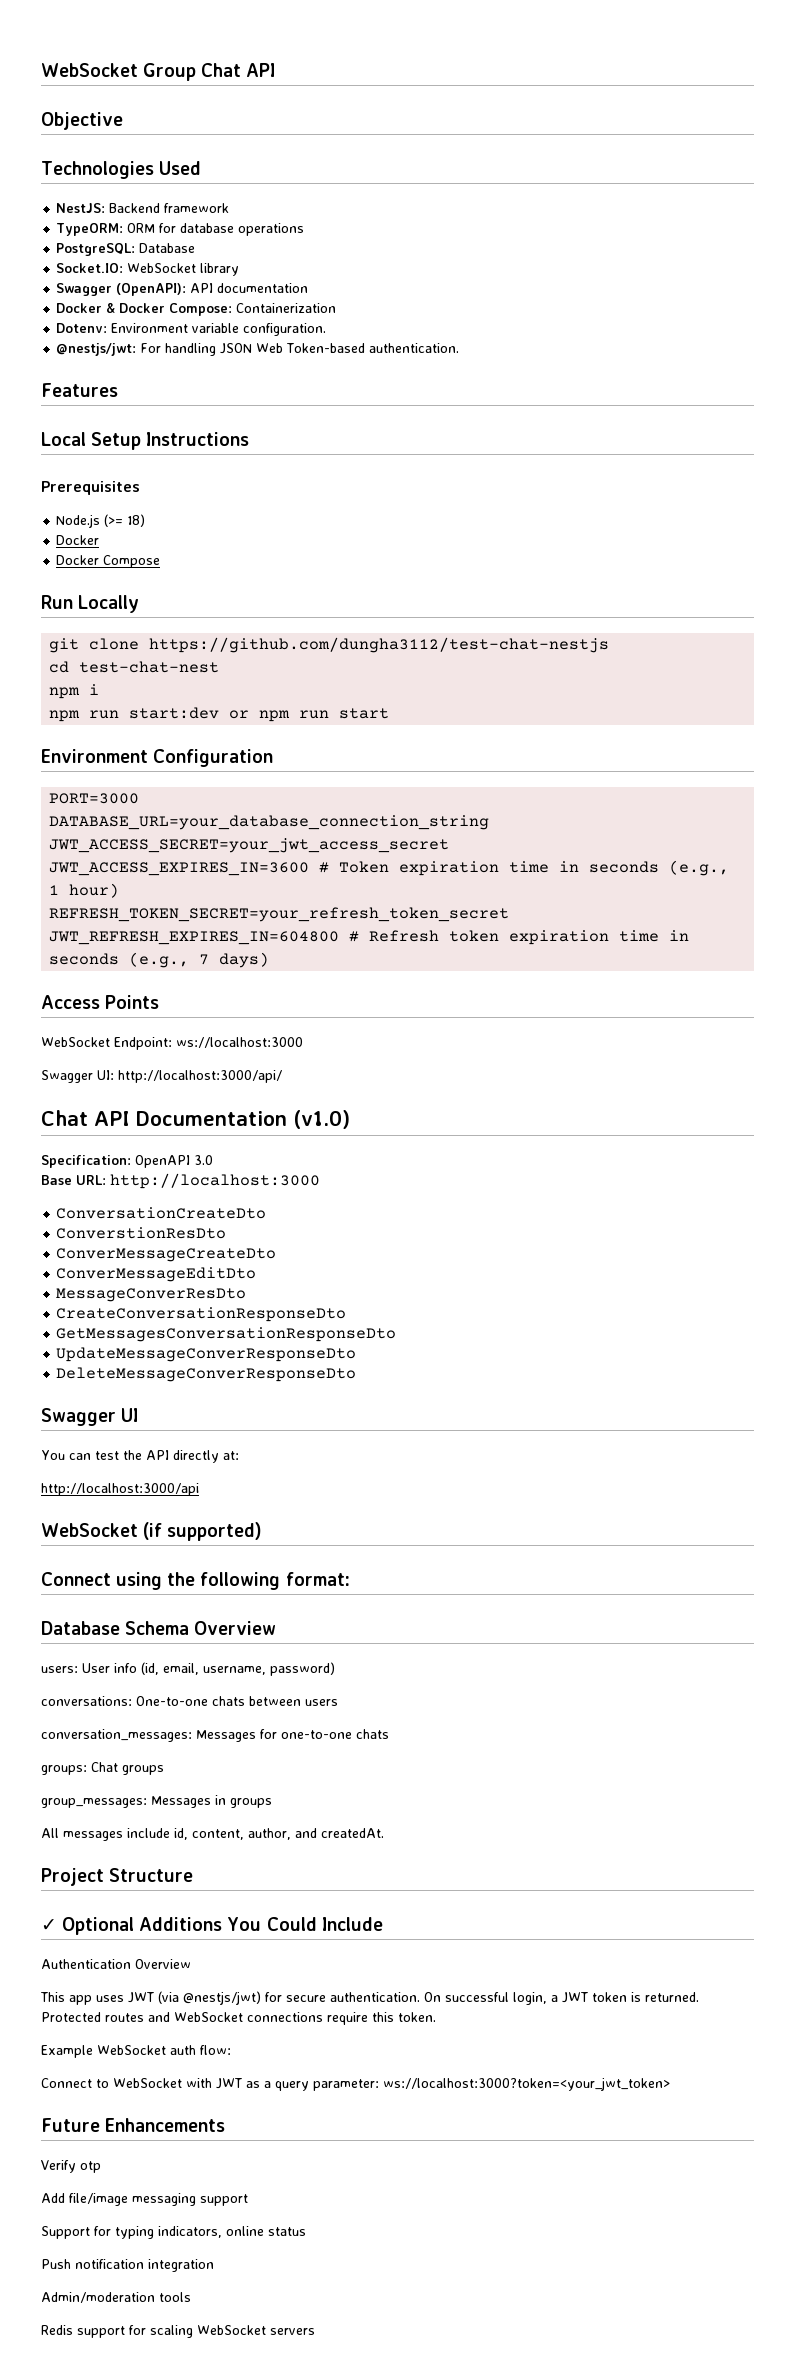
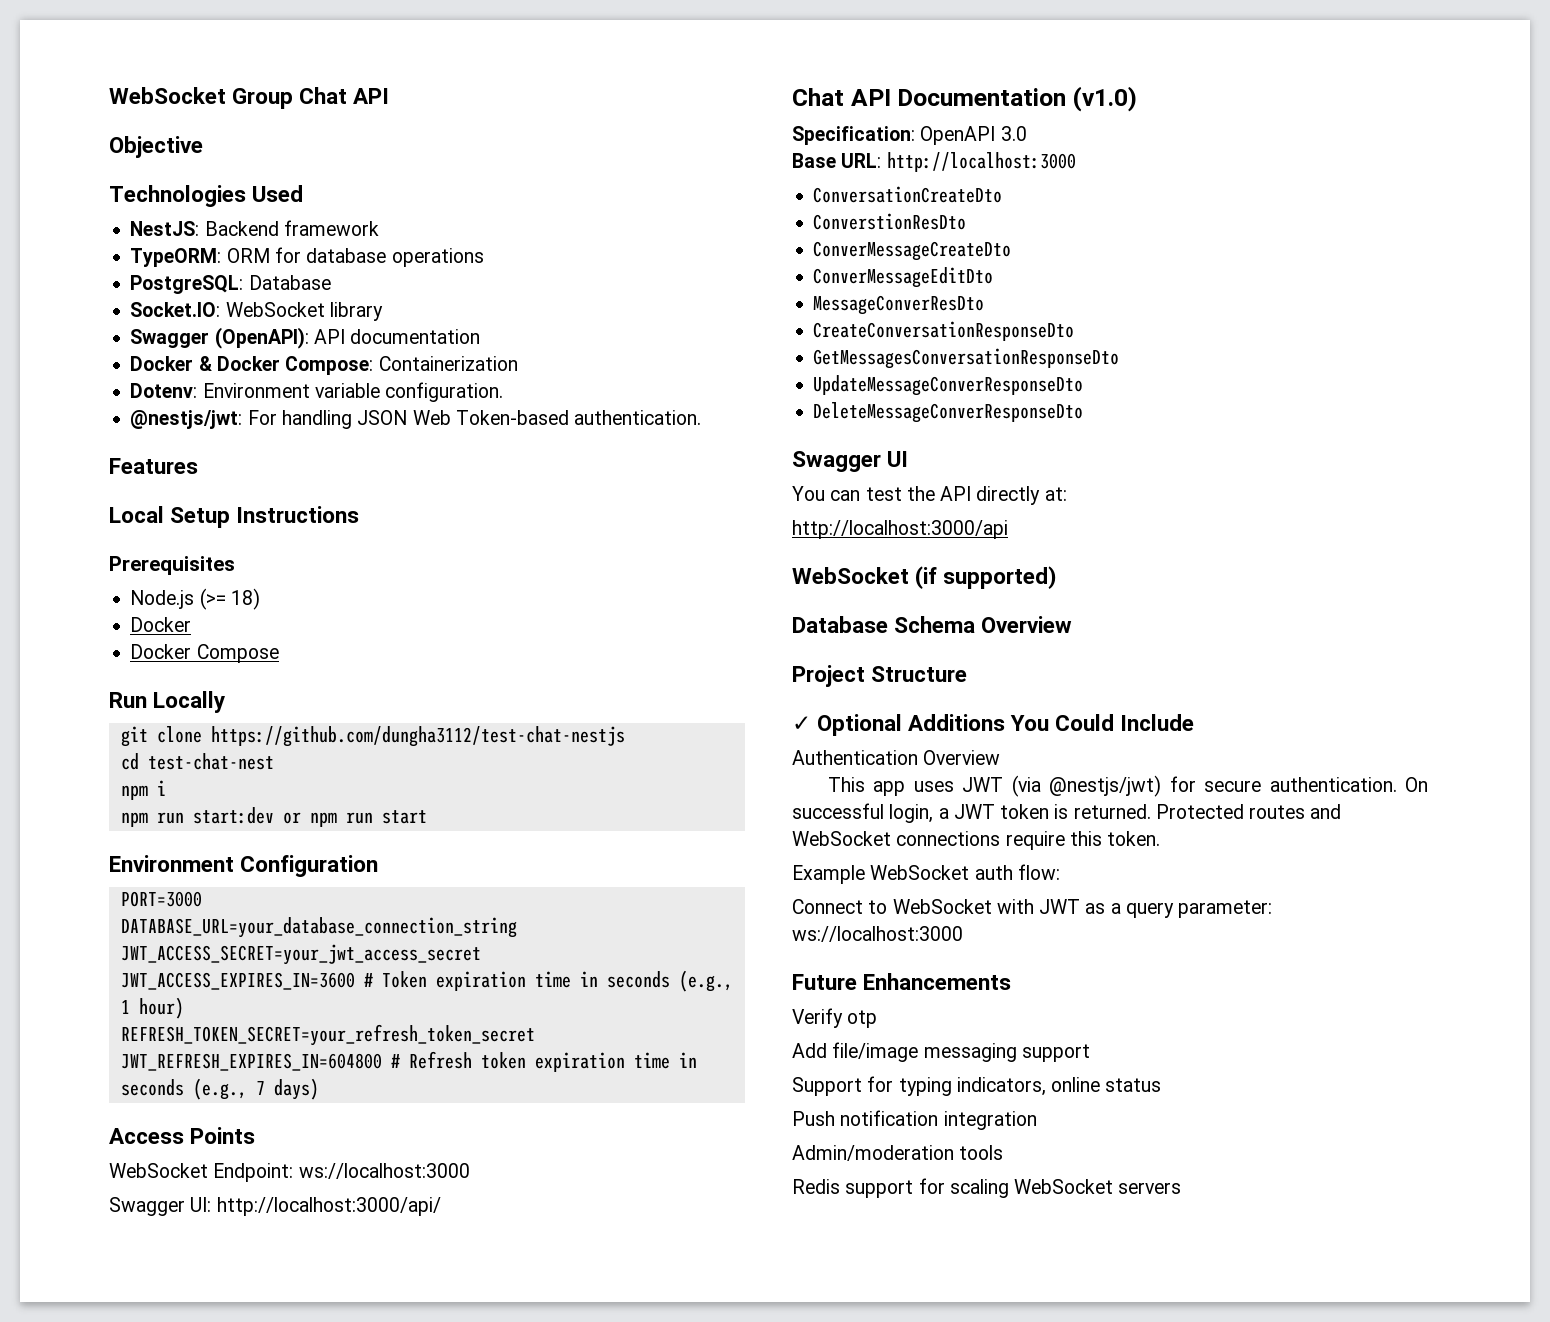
- Connect using the following format:
  Database Schema Overview
- users: User info (id, email, username, password)
- conversations: One-to-one chats between users
- conversation_messages: Messages for one-to-one chats
- groups: Chat groups
- group_messages: Messages in groups
- All messages include id, content, author, and createdAt.
- Connect to WebSocket with JWT as a query parameter: ws://localhost:3000?token=<your_jwt_token>
+ Connect to WebSocket with JWT as a query parameter: ws://localhost:3000

